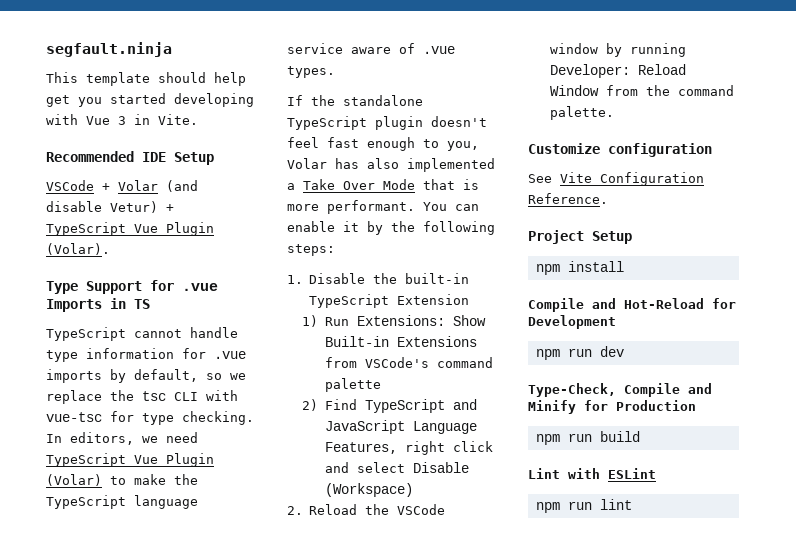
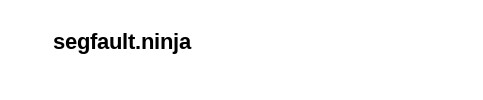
- This template should help get you started developing with Vue 3 in Vite.
- Recommended IDE Setup
- VSCode + Volar (and disable Vetur) + TypeScript Vue Plugin (Volar).
- Type Support for .vue Imports in TS
- TypeScript cannot handle type information for .vue imports by default, so we replace the tsc CLI with vue-tsc for type checking. In editors, we need TypeScript Vue Plugin (Volar) to make the TypeScript language service aware of .vue types.
- If the standalone TypeScript plugin doesn't feel fast enough to you, Volar has also implemented a Take Over Mode that is more performant. You can enable it by the following steps:
- 1. Disable the built-in TypeScript Extension
- 1) Run Extensions: Show Built-in Extensions from VSCode's command palette
- 2) Find TypeScript and JavaScript Language Features, right click and select Disable (Workspace)
- 2. Reload the VSCode window by running Developer: Reload Window from the command palette.
- Customize configuration
- See Vite Configuration Reference.
- Project Setup
- npm install
- Compile and Hot-Reload for Development
- npm run dev
- Type-Check, Compile and Minify for Production
- npm run build
- Lint with ESLint
- npm run lint

